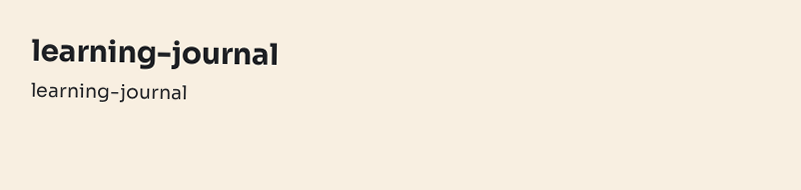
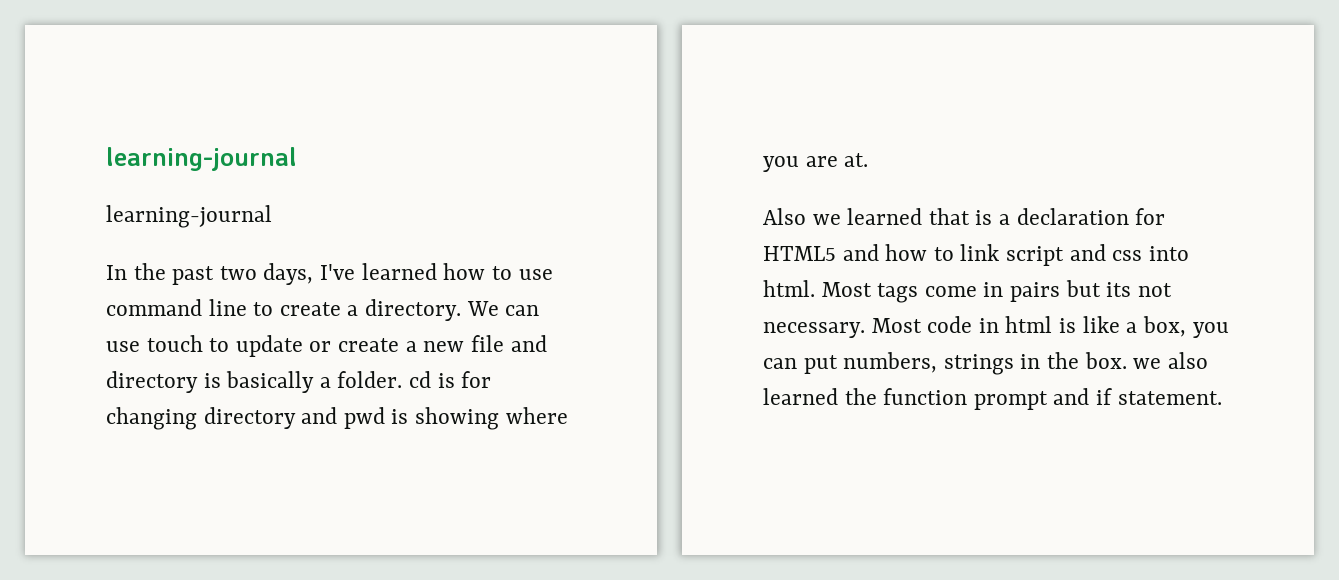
+ In the past two days, I've learned how to use command line to create a directory. We can use touch to update or create a new file and directory is basically a folder. cd is for changing directory and pwd is showing where you are at.
+ Also we learned that is a declaration for HTML5 and how to link script and css into html. Most tags come in pairs but its not necessary. Most code in html is like a box, you can put numbers, strings in the box. we also learned the function prompt and if statement.

